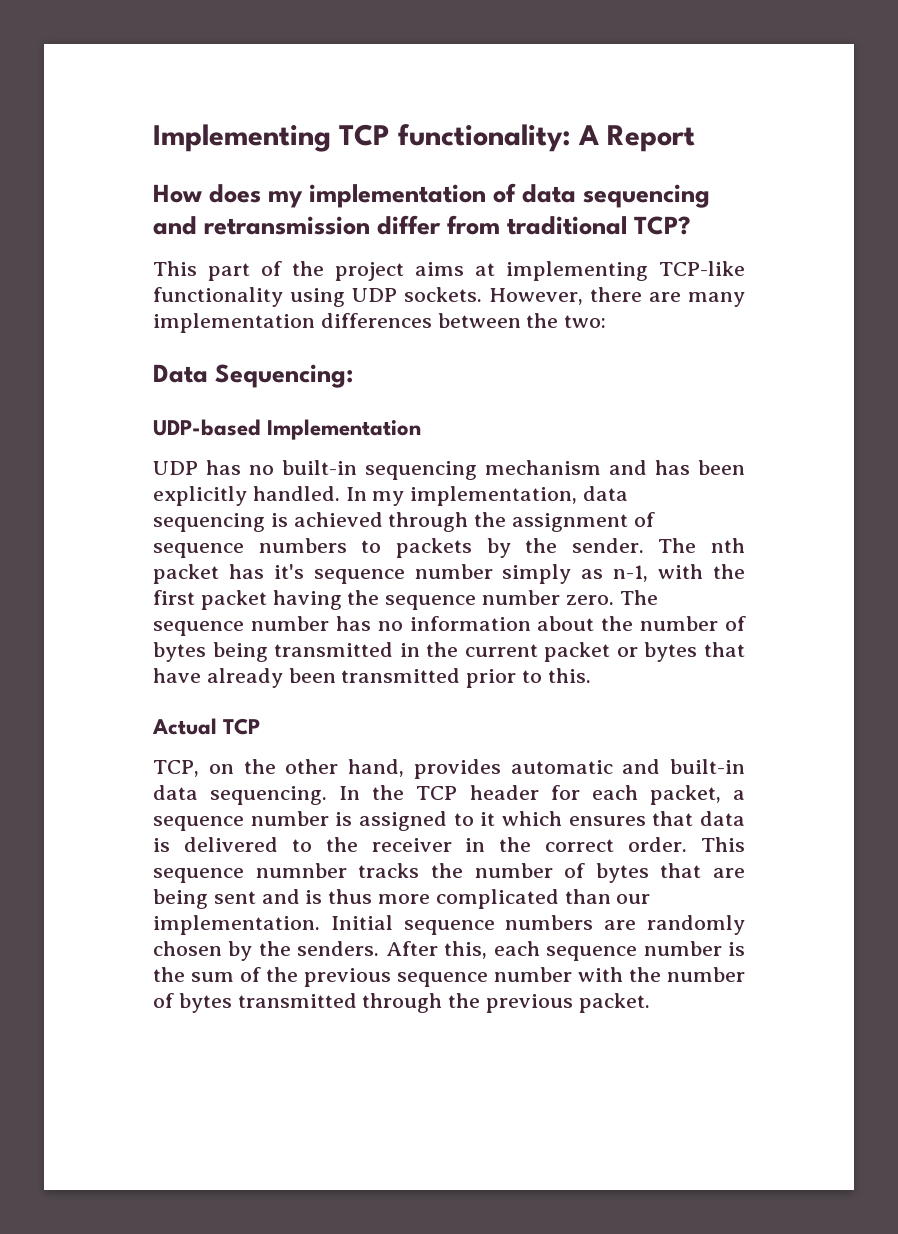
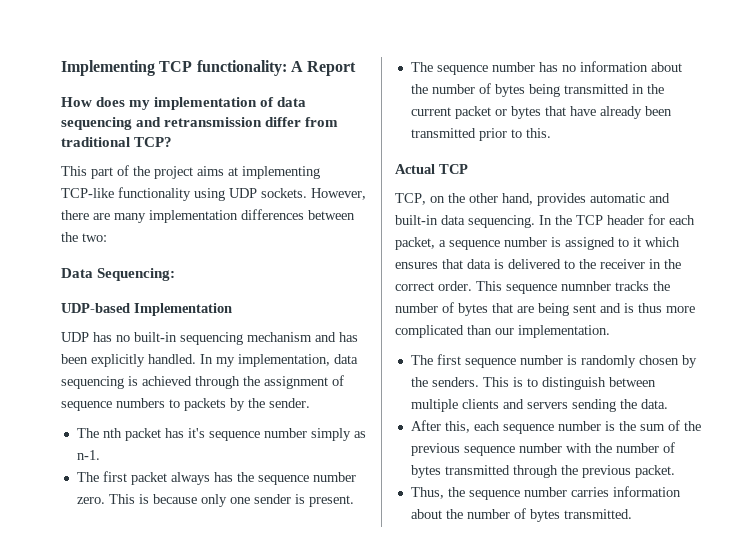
- In my implementation, data sequencing is achieved through the assignment of sequence numbers to packets by the sender. The nth packet has it's sequence number simply as n-1, with the first packet having the sequence number zero. The sequence number has no information about the number of bytes being transmitted in the current packet or bytes that have already been transmitted prior to this.
+ In my implementation, data sequencing is achieved through the assignment of sequence numbers to packets by the sender.
+ The nth packet has it's sequence number simply as n-1.
+ The first packet always has the sequence number zero. This is because only one sender is present.
+ The sequence number has no information about the number of bytes being transmitted in the current packet or bytes that have already been transmitted prior to this.
- This sequence numnber tracks the number of bytes that are being sent and is thus more complicated than our implementation. Initial sequence numbers are randomly chosen by the senders. After this, each sequence number is the sum of the previous sequence number with the number of bytes transmitted through the previous packet.
+ This sequence numnber tracks the number of bytes that are being sent and is thus more complicated than our implementation.
+ The first sequence number is randomly chosen by the senders. This is to distinguish between multiple clients and servers sending the data.
+ After this, each sequence number is the sum of the previous sequence number with the number of bytes transmitted through the previous packet.
+ Thus, the sequence number carries information about the number of bytes transmitted.

